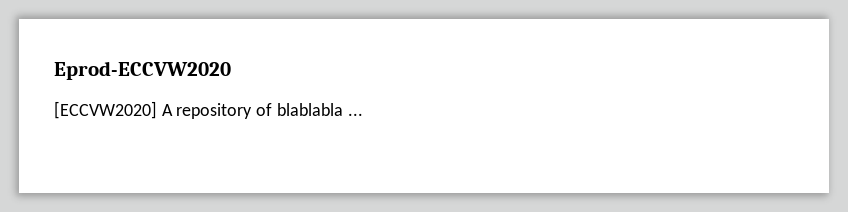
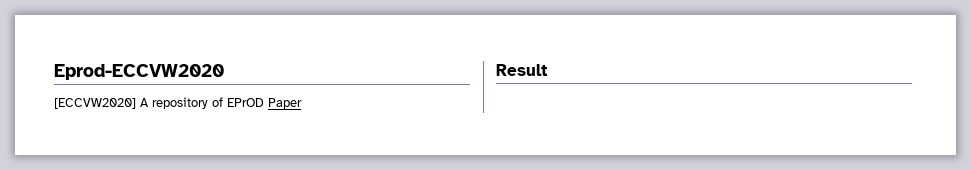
- [ECCVW2020] A repository of blablabla ...
+ [ECCVW2020] A repository of EPrOD Paper
+ Result

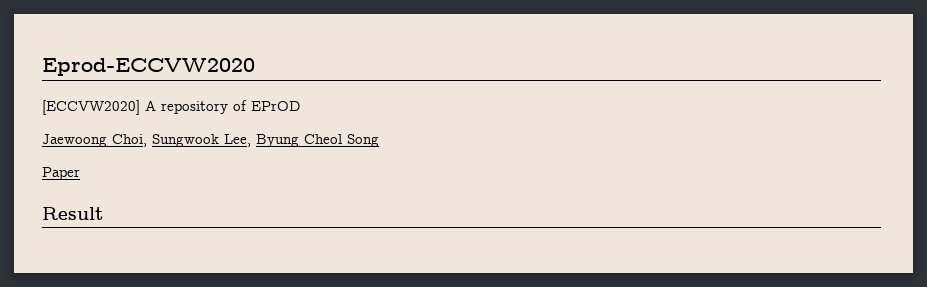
- [ECCVW2020] A repository of EPrOD Paper
+ [ECCVW2020] A repository of EPrOD
+ Jaewoong Choi, Sungwook Lee, Byung Cheol Song
+ Paper

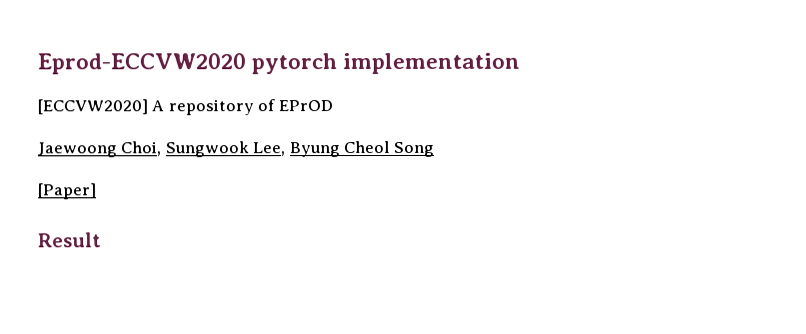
- Eprod-ECCVW2020
+ Eprod-ECCVW2020 pytorch implementation
- Paper
+ [Paper]

